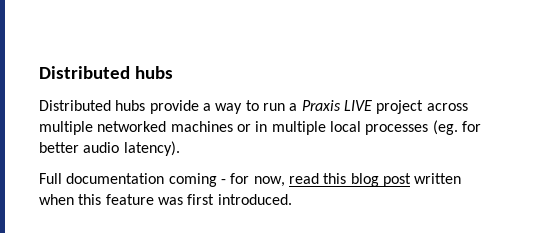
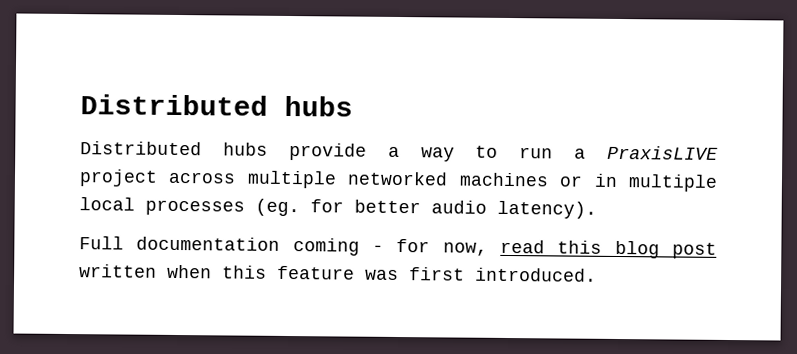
- Distributed hubs provide a way to run a Praxis LIVE project across multiple networked machines or in multiple local processes (eg. for better audio latency).
+ Distributed hubs provide a way to run a PraxisLIVE project across multiple networked machines or in multiple local processes (eg. for better audio latency).

